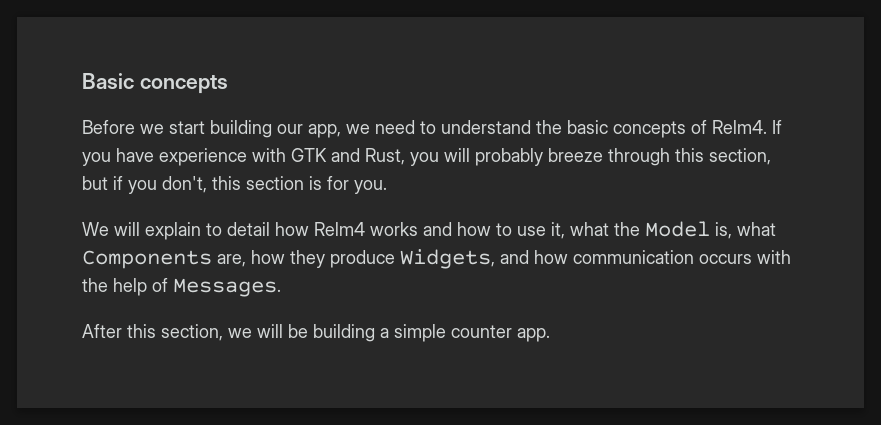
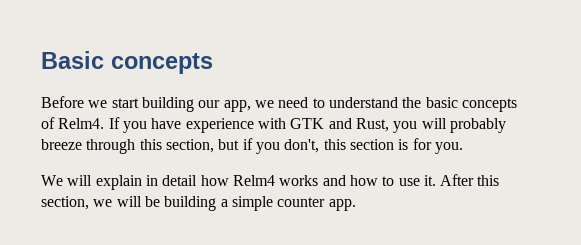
- We will explain to detail how Relm4 works and how to use it, what the Model is, what Components are, how they produce Widgets, and how communication occurs with the help of Messages.
- After this section, we will be building a simple counter app.
+ We will explain in detail how Relm4 works and how to use it. After this section, we will be building a simple counter app.

